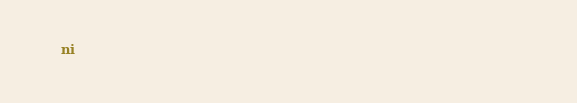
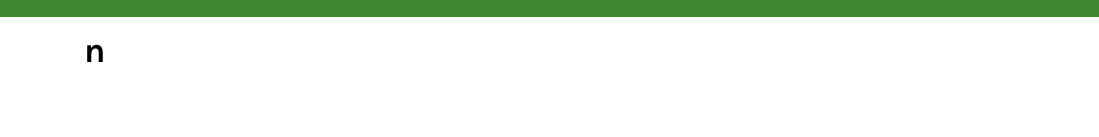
- ni
+ n

